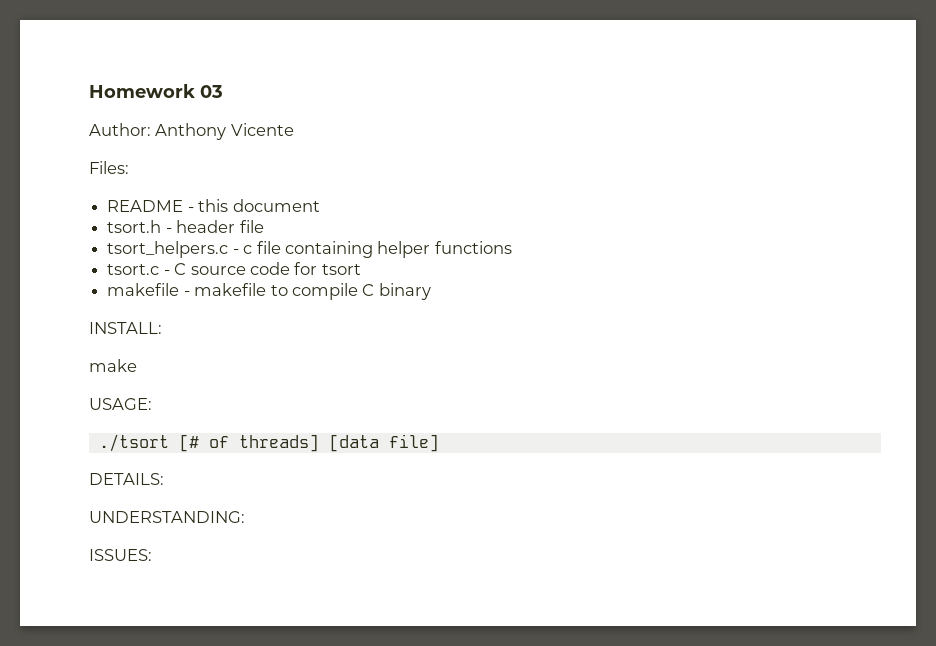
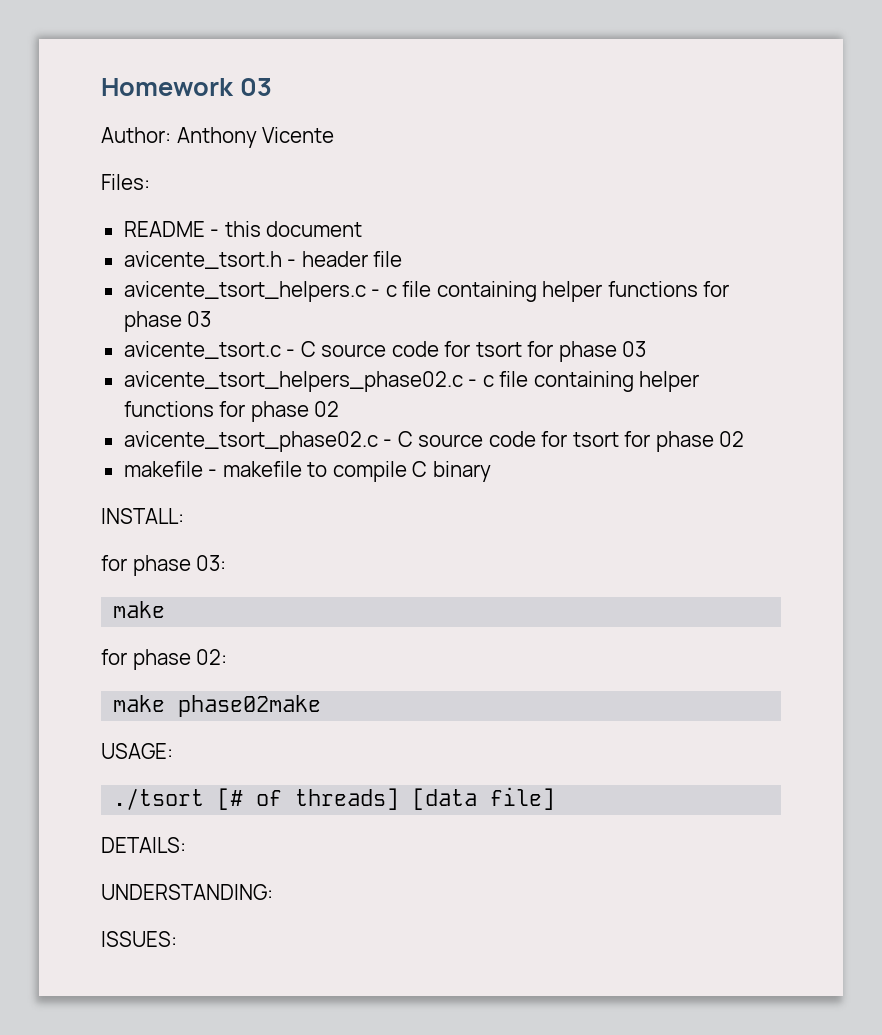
- tsort.h - header file
+ avicente_tsort.h - header file
- tsort_helpers.c - c file containing helper functions
- tsort.c - C source code for tsort
+ avicente_tsort_helpers.c - c file containing helper functions for phase 03
+ avicente_tsort.c - C source code for tsort for phase 03
+ avicente_tsort_helpers_phase02.c - c file containing helper functions for phase 02
+ avicente_tsort_phase02.c - C source code for tsort for phase 02
+ for phase 03:
  make
+ for phase 02:
+ make phase02make

